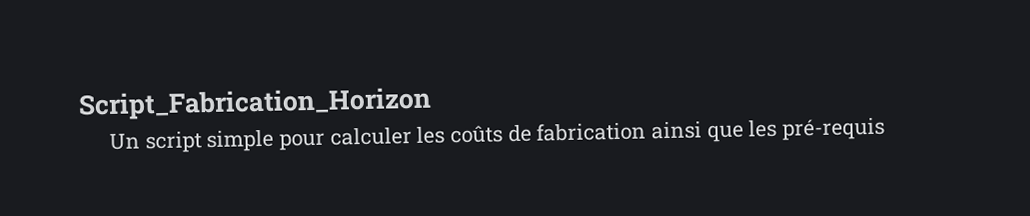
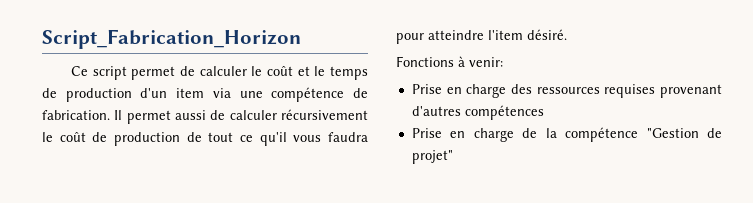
- Un script simple pour calculer les coûts de fabrication ainsi que les pré-requis
+ Ce script permet de calculer le coût et le temps de production d'un item via une compétence de fabrication. Il permet aussi de calculer récursivement le coût de production de tout ce qu'il vous faudra pour atteindre l'item désiré.
+ Fonctions à venir:
+ Prise en charge des ressources requises provenant d'autres compétences
+ Prise en charge de la compétence "Gestion de projet"

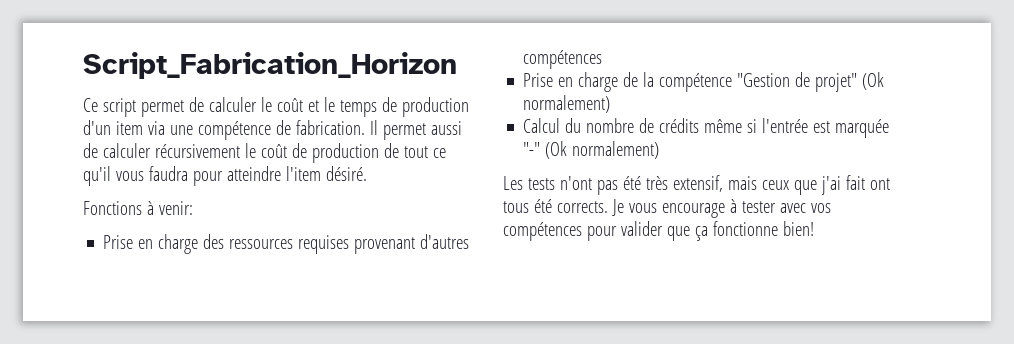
- Prise en charge de la compétence "Gestion de projet"
+ Prise en charge de la compétence "Gestion de projet" (Ok normalement)
+ Calcul du nombre de crédits même si l'entrée est marquée "-" (Ok normalement)
+ Les tests n'ont pas été très extensif, mais ceux que j'ai fait ont tous été corrects. Je vous encourage à tester avec vos compétences pour valider que ça fonctionne bien!

